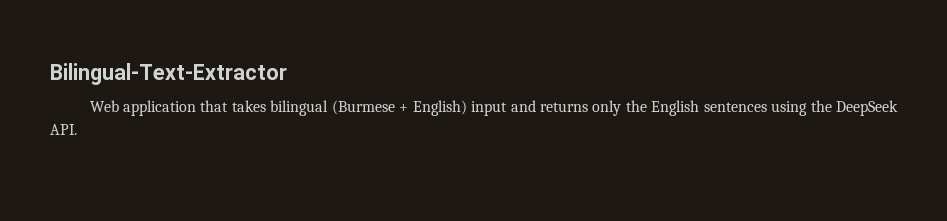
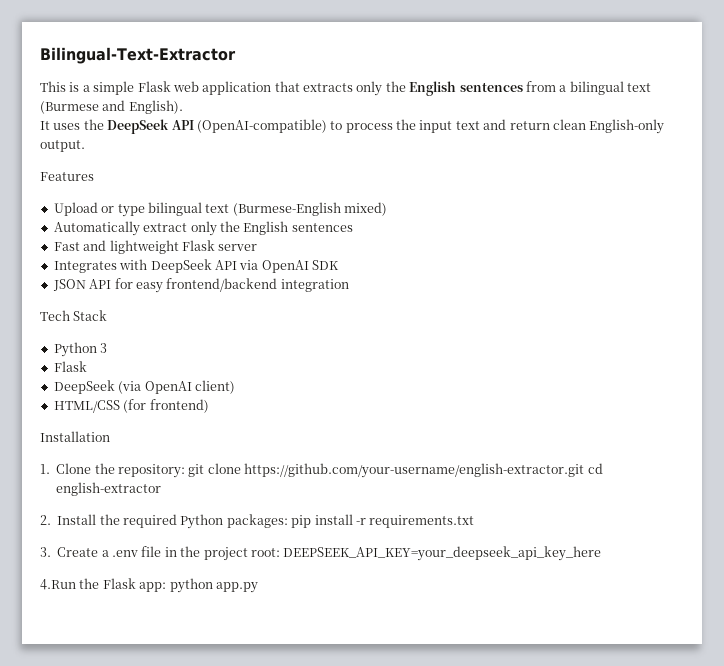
- Web application that takes bilingual (Burmese + English) input and returns only the English sentences using the DeepSeek API.
+ This is a simple Flask web application that extracts only the English sentences from a bilingual text (Burmese and English).
+ It uses the DeepSeek API (OpenAI-compatible) to process the input text and return clean English-only output.
+ Features
+ Upload or type bilingual text (Burmese-English mixed)
+ Automatically extract only the English sentences
+ Fast and lightweight Flask server
+ Integrates with DeepSeek API via OpenAI SDK
+ JSON API for easy frontend/backend integration
+ Tech Stack
+ Python 3
+ Flask
+ DeepSeek (via OpenAI client)
+ HTML/CSS (for frontend)
+ Installation
+ 1. Clone the repository: git clone https://github.com/your-username/english-extractor.git cd english-extractor
+ 2. Install the required Python packages: pip install -r requirements.txt
+ 3. Create a .env file in the project root: DEEPSEEK_API_KEY=your_deepseek_api_key_here
+ 4.Run the Flask app: python app.py

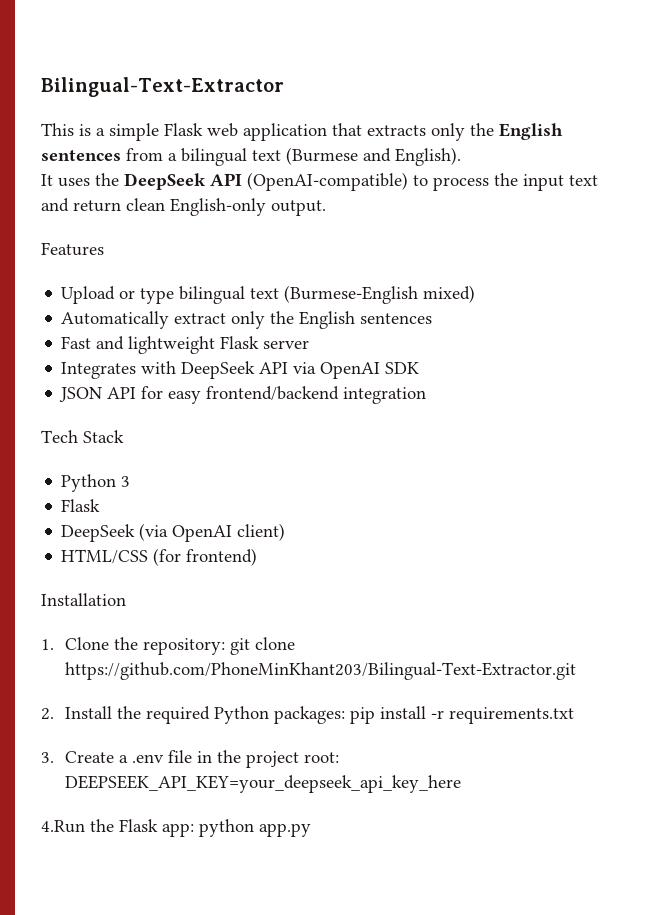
- 1. Clone the repository: git clone https://github.com/your-username/english-extractor.git cd english-extractor
+ 1. Clone the repository: git clone https://github.com/PhoneMinKhant203/Bilingual-Text-Extractor.git

